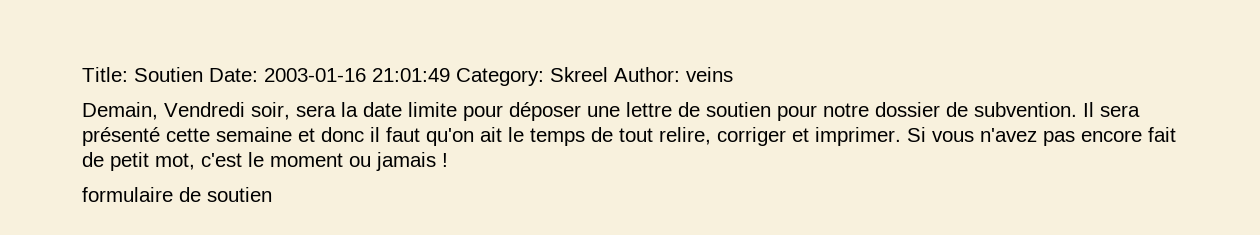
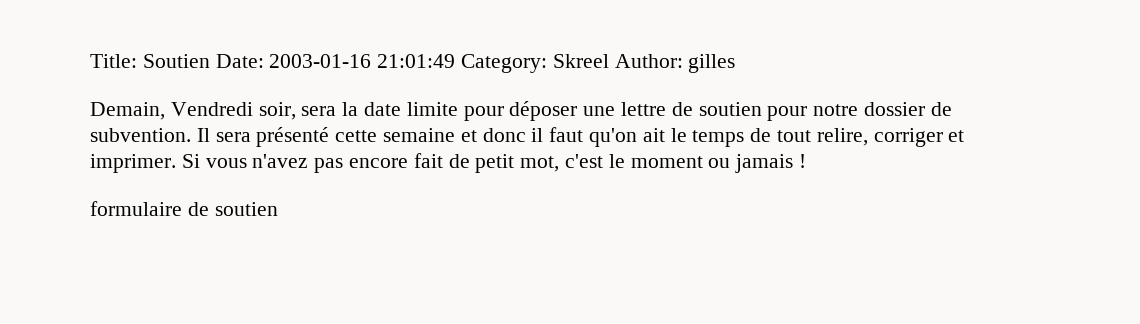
- Title: Soutien Date: 2003-01-16 21:01:49 Category: Skreel Author: veins
+ Title: Soutien Date: 2003-01-16 21:01:49 Category: Skreel Author: gilles

